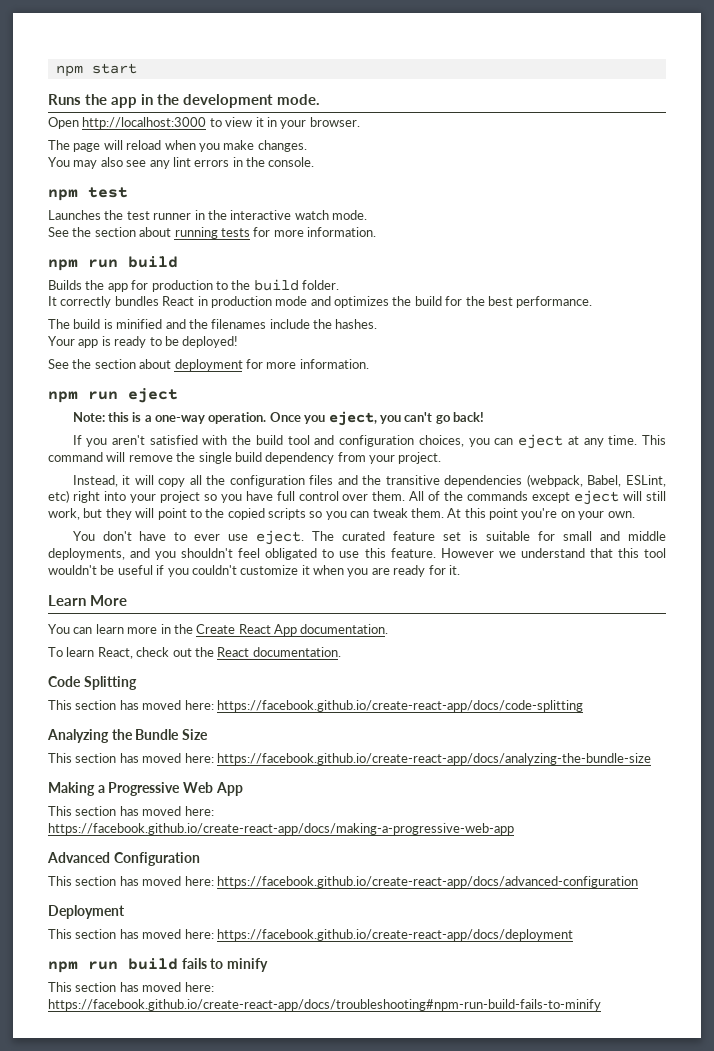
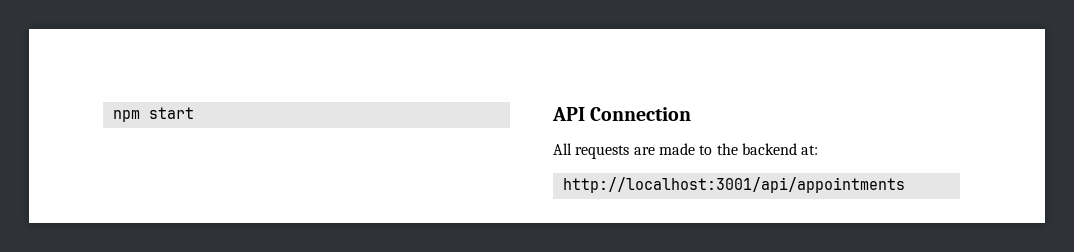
- Runs the app in the development mode.
- Open http://localhost:3000 to view it in your browser.
- The page will reload when you make changes.
- You may also see any lint errors in the console.
- npm test
- Launches the test runner in the interactive watch mode.
- See the section about running tests for more information.
- npm run build
- Builds the app for production to the build folder.
- It correctly bundles React in production mode and optimizes the build for the best performance.
- The build is minified and the filenames include the hashes.
- Your app is ready to be deployed!
- See the section about deployment for more information.
- npm run eject
- Note: this is a one-way operation. Once you eject, you can't go back!
- If you aren't satisfied with the build tool and configuration choices, you can eject at any time. This command will remove the single build dependency from your project.
- Instead, it will copy all the configuration files and the transitive dependencies (webpack, Babel, ESLint, etc) right into your project so you have full control over them. All of the commands except eject will still work, but they will point to the copied scripts so you can tweak them. At this point you're on your own.
- You don't have to ever use eject. The curated feature set is suitable for small and middle deployments, and you shouldn't feel obligated to use this feature. However we understand that this tool wouldn't be useful if you couldn't customize it when you are ready for it.
- Learn More
- You can learn more in the Create React App documentation.
- To learn React, check out the React documentation.
- Code Splitting
- This section has moved here: https://facebook.github.io/create-react-app/docs/code-splitting
- Analyzing the Bundle Size
- This section has moved here: https://facebook.github.io/create-react-app/docs/analyzing-the-bundle-size
- Making a Progressive Web App
- This section has moved here: https://facebook.github.io/create-react-app/docs/making-a-progressive-web-app
- Advanced Configuration
- This section has moved here: https://facebook.github.io/create-react-app/docs/advanced-configuration
- Deployment
- This section has moved here: https://facebook.github.io/create-react-app/docs/deployment
- npm run build fails to minify
- This section has moved here: https://facebook.github.io/create-react-app/docs/troubleshooting#npm-run-build-fails-to-minify
+ API Connection
+ All requests are made to the backend at:
+ http://localhost:3001/api/appointments

